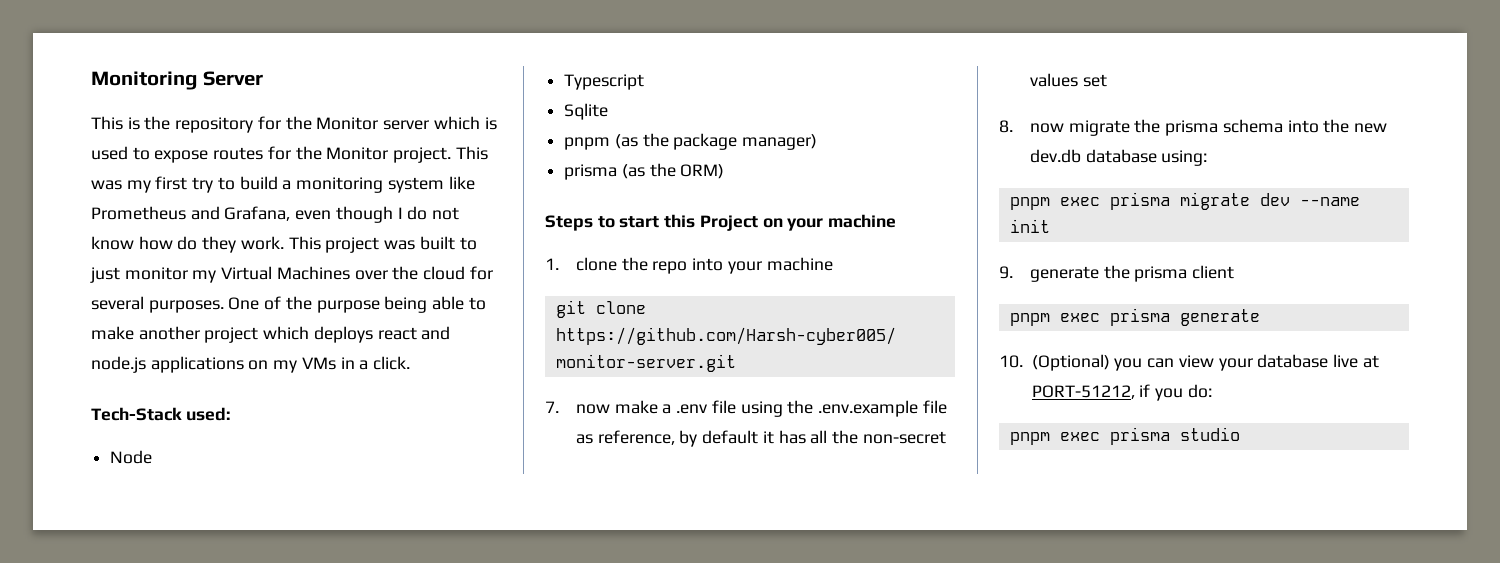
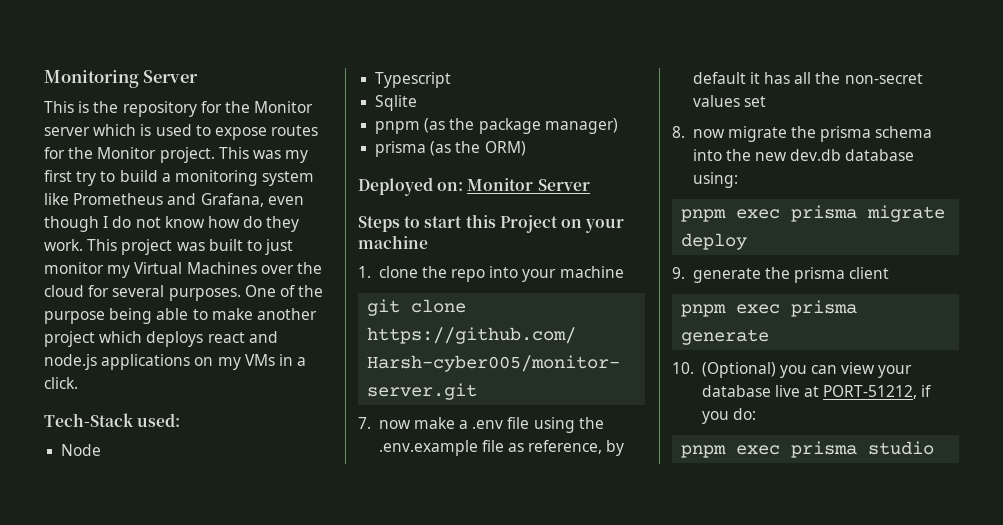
+ Deployed on: Monitor Server
- pnpm exec prisma migrate dev --name init
+ pnpm exec prisma migrate deploy

